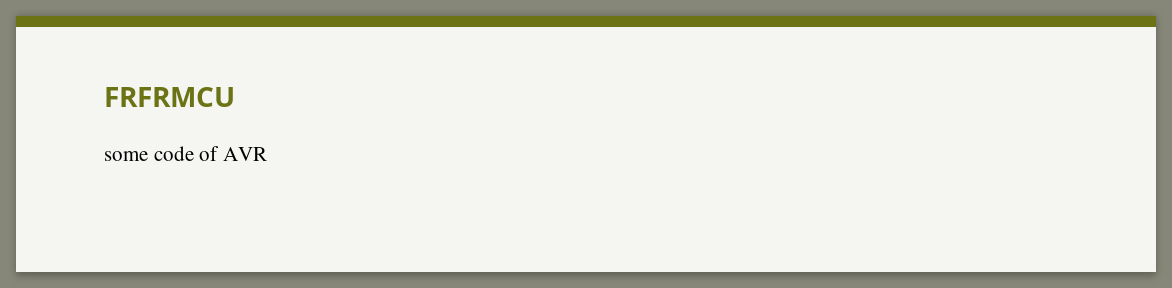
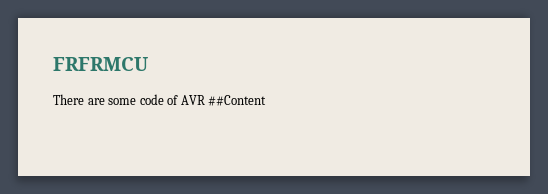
- some code of AVR
+ There are some code of AVR ##Content

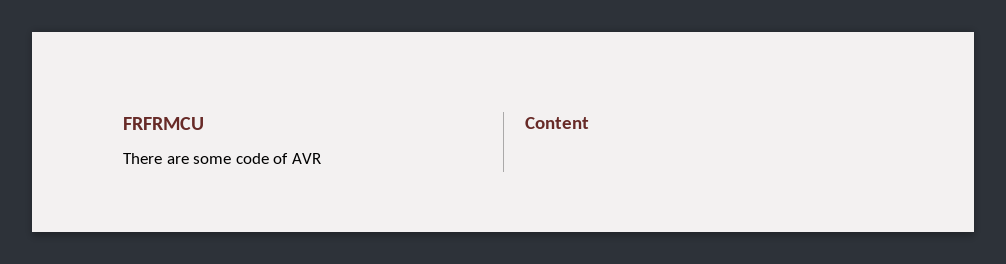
- There are some code of AVR ##Content
+ There are some code of AVR
+ Content

